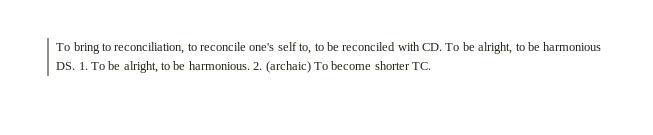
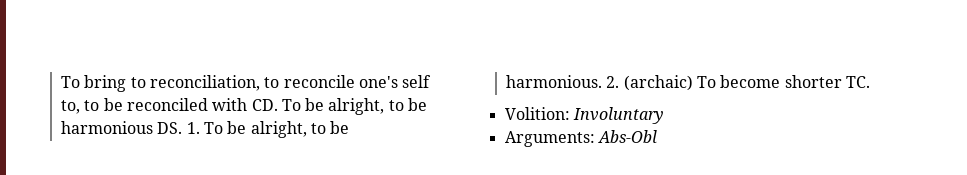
+ Volition: Involuntary
+ Arguments: Abs-Obl

